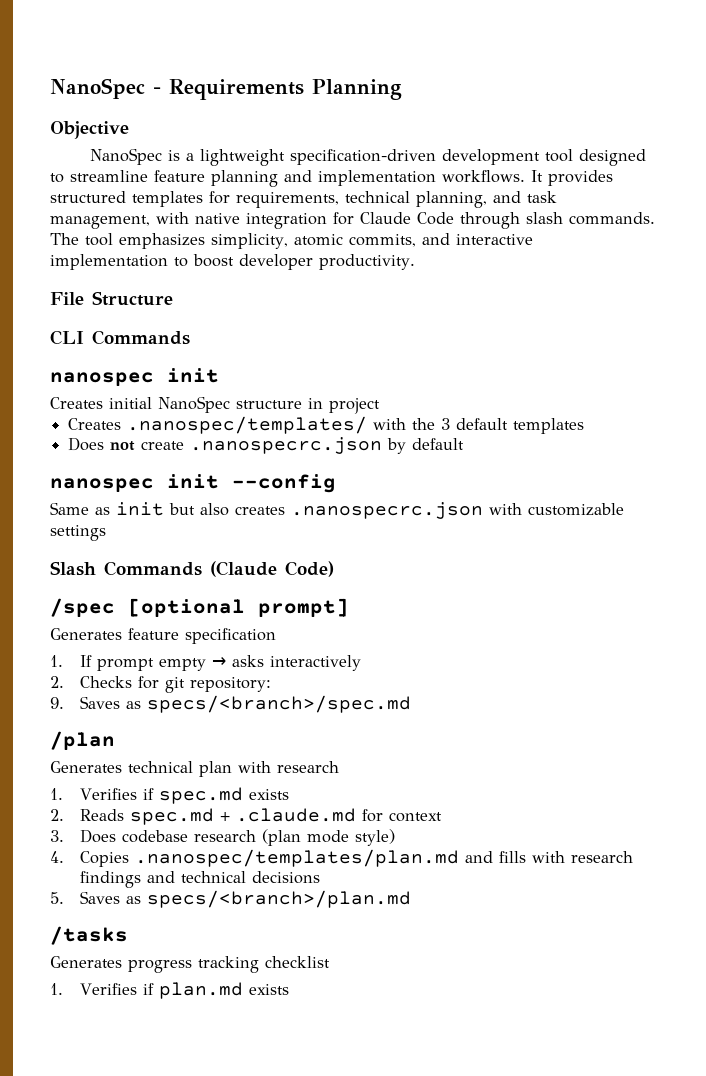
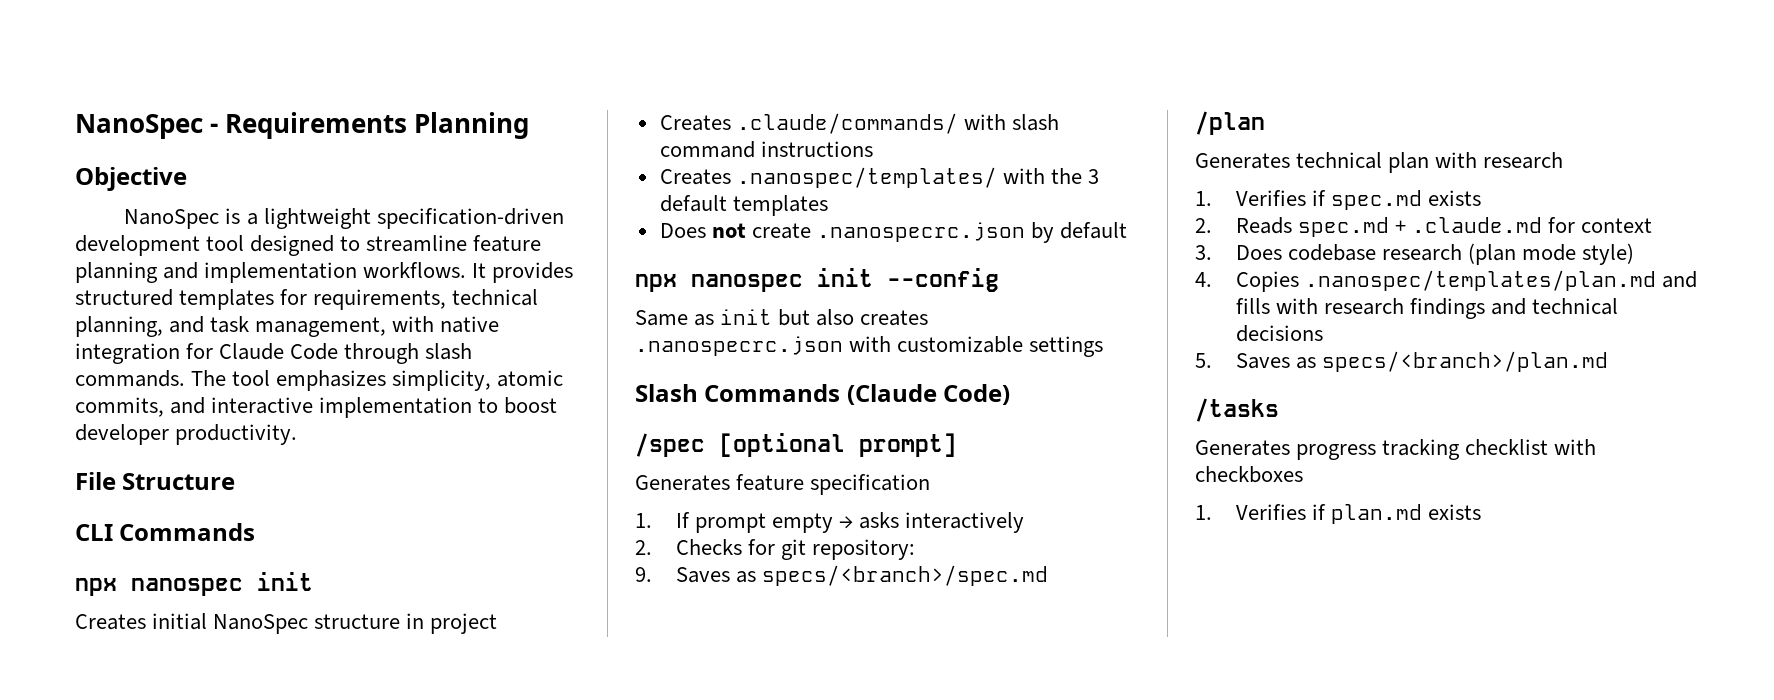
  CLI Commands
- nanospec init
+ npx nanospec init
+ Creates .claude/commands/ with slash command instructions
- nanospec init --config
+ npx nanospec init --config
- Generates progress tracking checklist
+ Generates progress tracking checklist with checkboxes

